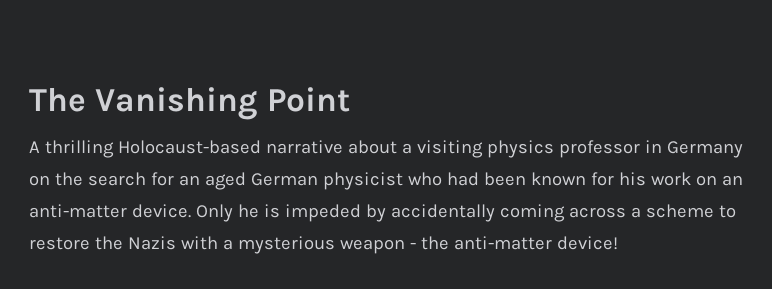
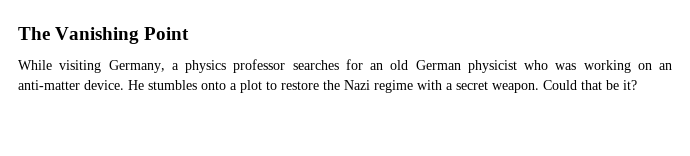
- A thrilling Holocaust-based narrative about a visiting physics professor in Germany on the search for an aged German physicist who had been known for his work on an anti-matter device. Only he is impeded by accidentally coming across a scheme to restore the Nazis with a mysterious weapon - the anti-matter device!
+ While visiting Germany, a physics professor searches for an old German physicist who was working on an anti-matter device. He stumbles onto a plot to restore the Nazi regime with a secret weapon. Could that be it?

